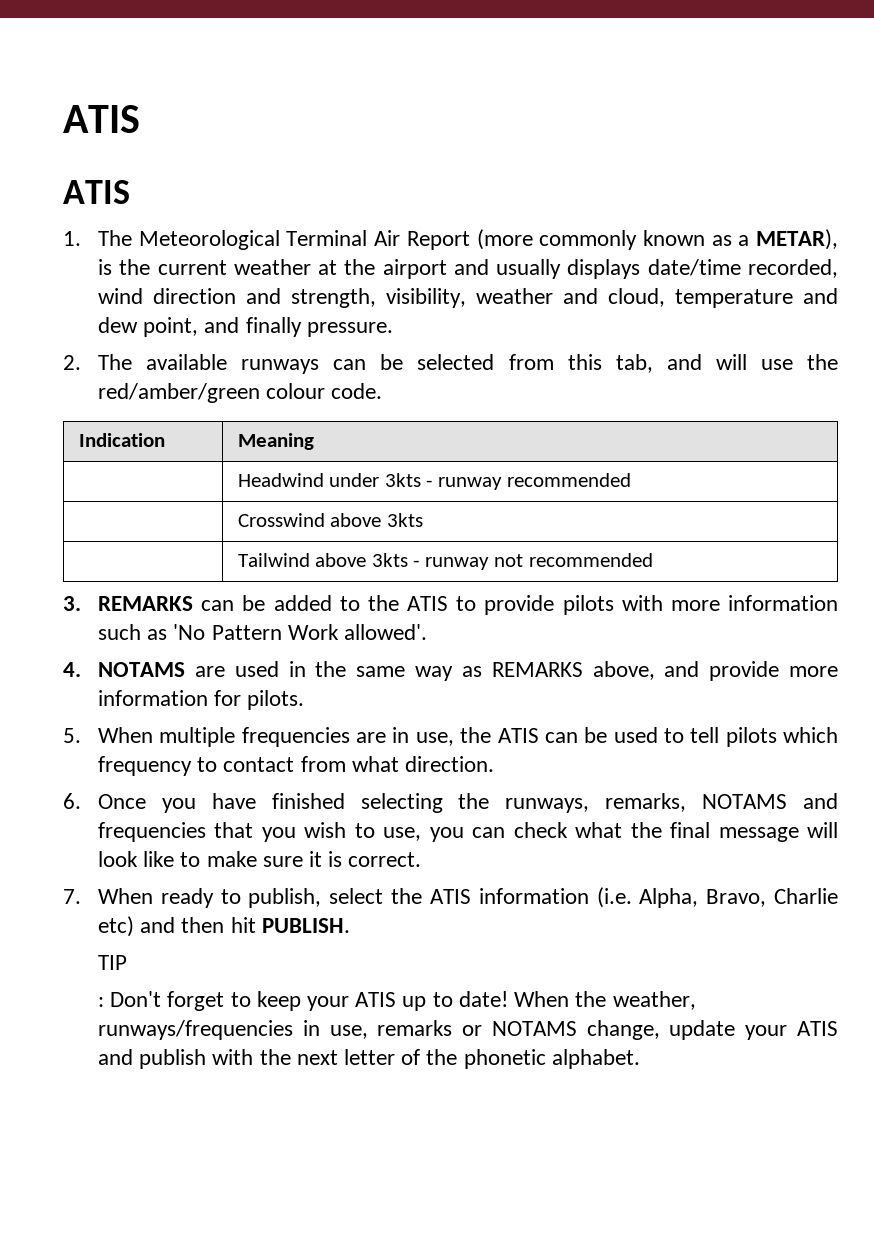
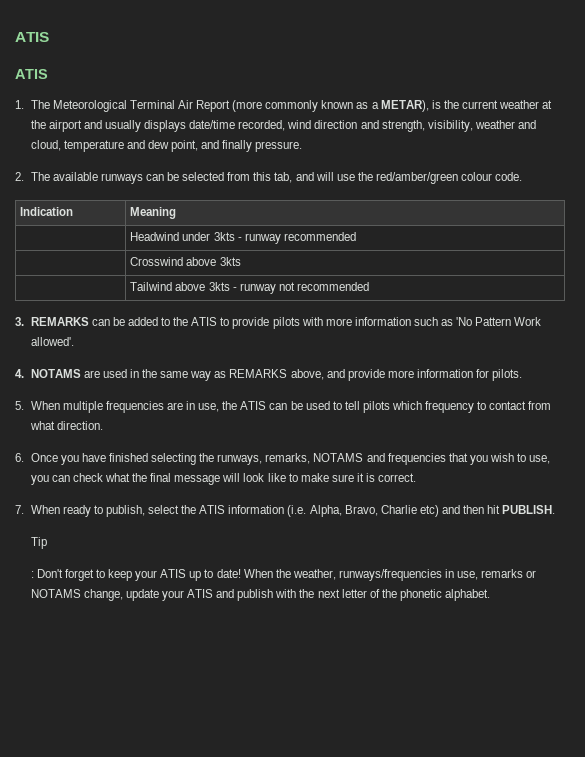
- TIP
+ Tip

